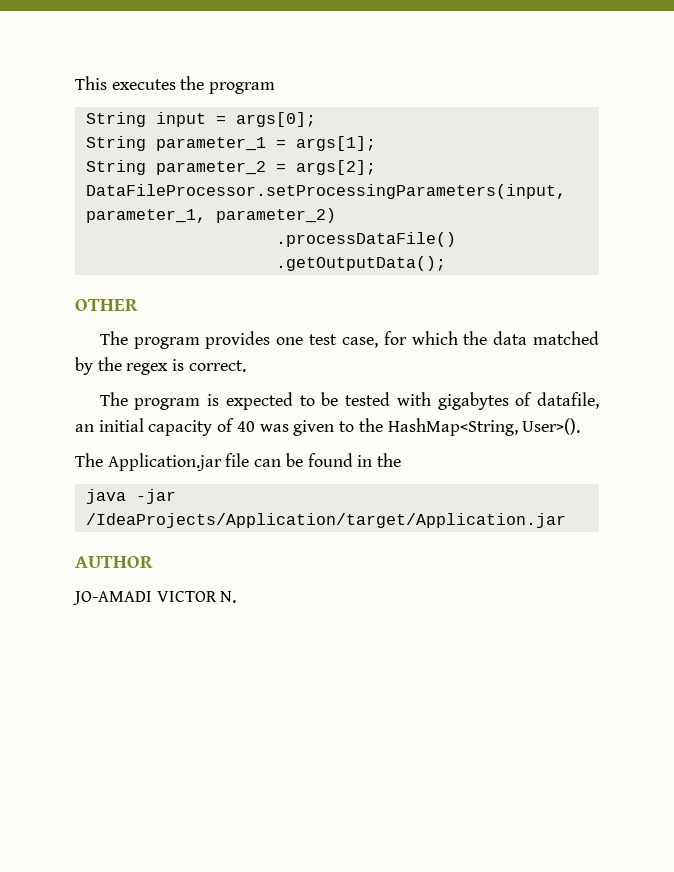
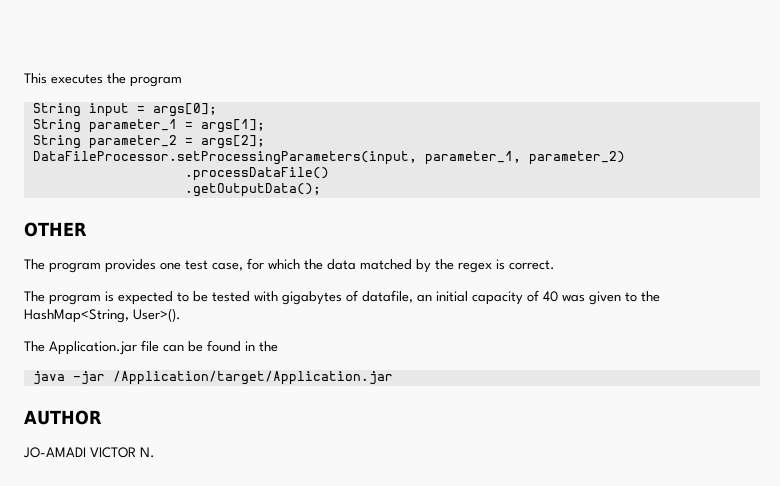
- java -jar /IdeaProjects/Application/target/Application.jar
+ java -jar /Application/target/Application.jar

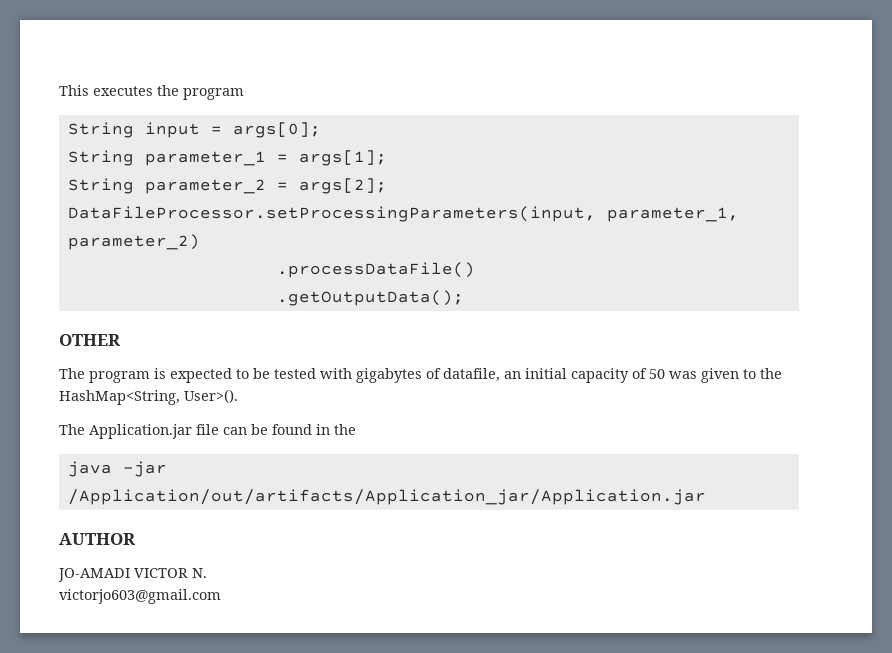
- The program provides one test case, for which the data matched by the regex is correct.
- The program is expected to be tested with gigabytes of datafile, an initial capacity of 40 was given to the HashMap<String, User>().
+ The program is expected to be tested with gigabytes of datafile, an initial capacity of 50 was given to the HashMap<String, User>().
- java -jar /Application/target/Application.jar
+ java -jar /Application/out/artifacts/Application_jar/Application.jar
+ victorjo603@gmail.com

